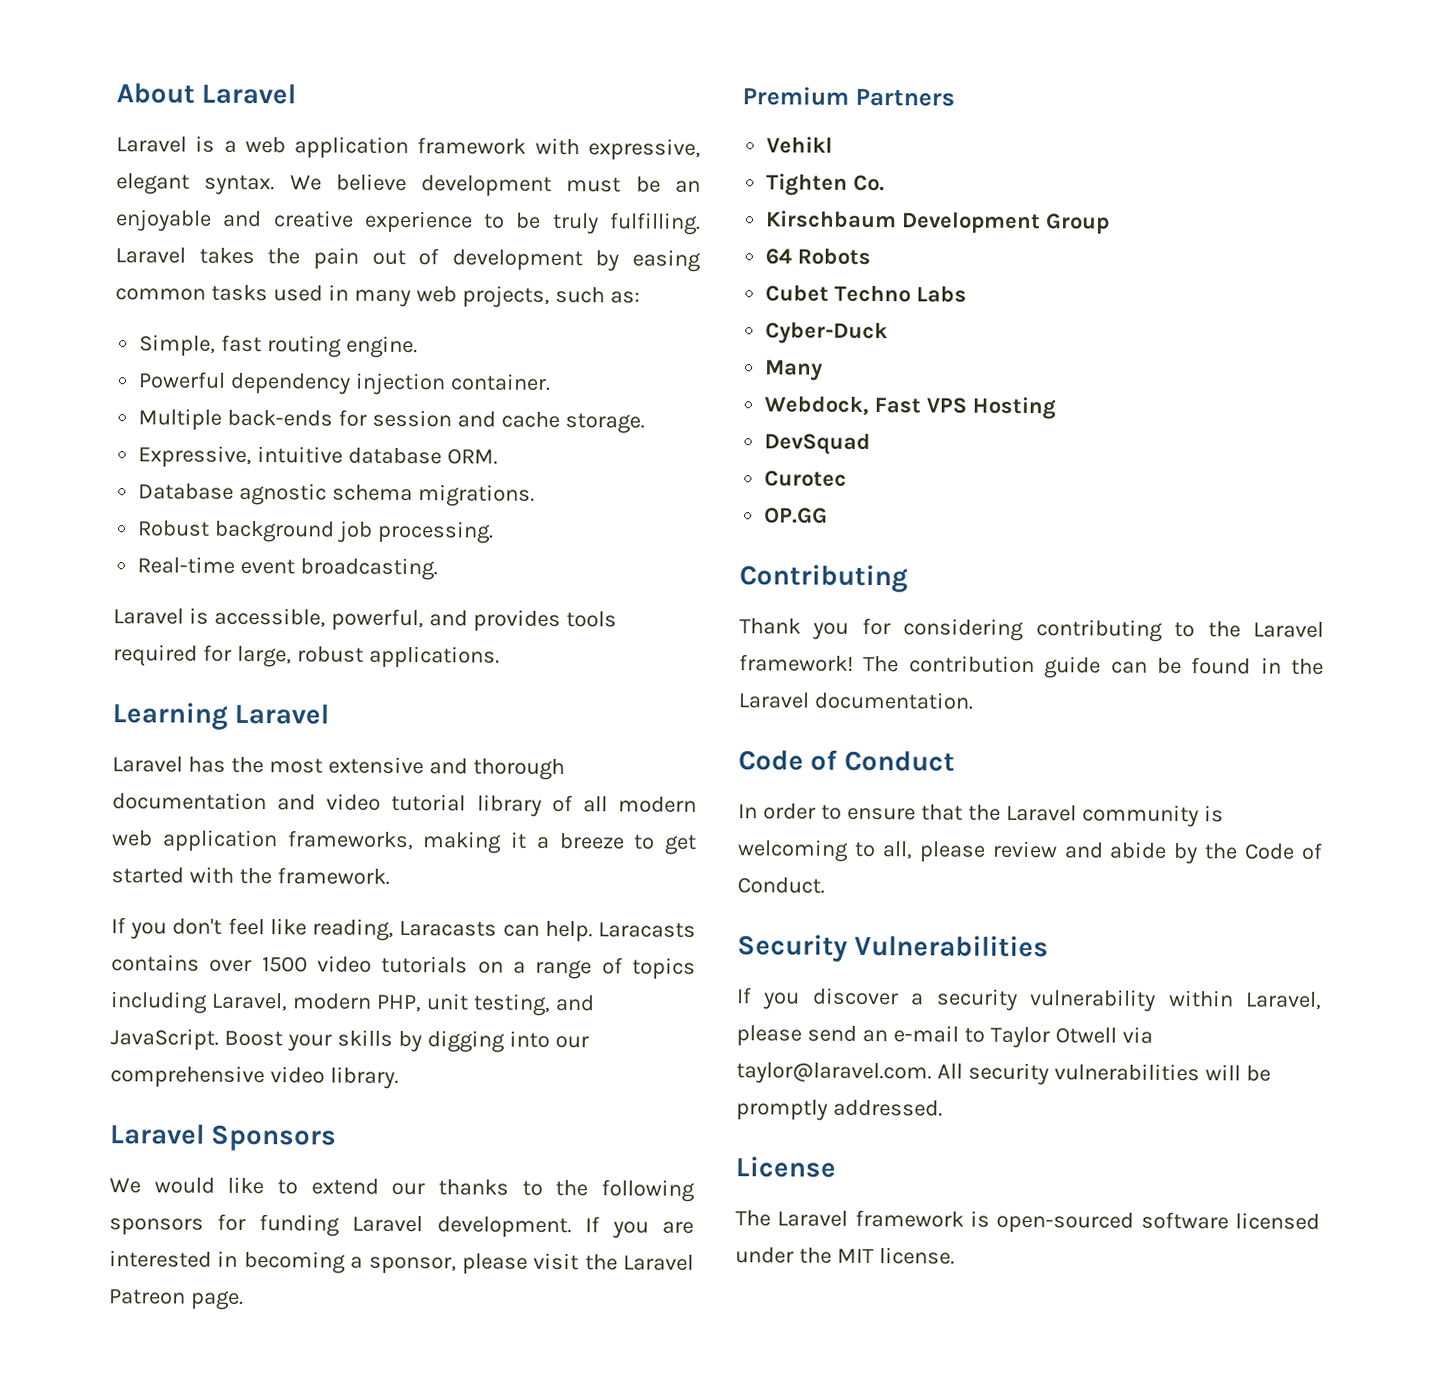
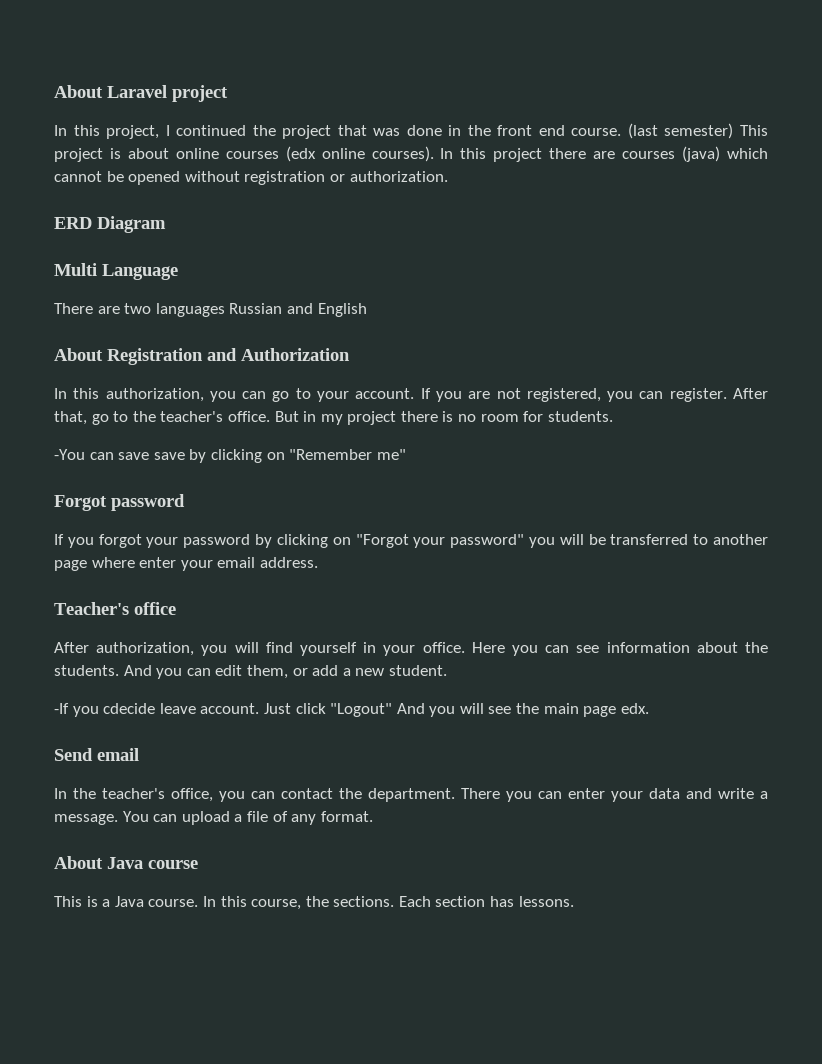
- About Laravel
- Laravel is a web application framework with expressive, elegant syntax. We believe development must be an enjoyable and creative experience to be truly fulfilling. Laravel takes the pain out of development by easing common tasks used in many web projects, such as:
- Simple, fast routing engine.
- Powerful dependency injection container.
- Multiple back-ends for session and cache storage.
- Expressive, intuitive database ORM.
- Database agnostic schema migrations.
- Robust background job processing.
- Real-time event broadcasting.
- Laravel is accessible, powerful, and provides tools required for large, robust applications.
- Learning Laravel
- Laravel has the most extensive and thorough documentation and video tutorial library of all modern web application frameworks, making it a breeze to get started with the framework.
- If you don't feel like reading, Laracasts can help. Laracasts contains over 1500 video tutorials on a range of topics including Laravel, modern PHP, unit testing, and JavaScript. Boost your skills by digging into our comprehensive video library.
- Laravel Sponsors
- We would like to extend our thanks to the following sponsors for funding Laravel development. If you are interested in becoming a sponsor, please visit the Laravel Patreon page.
- Premium Partners
- Vehikl
- Tighten Co.
- Kirschbaum Development Group
- 64 Robots
- Cubet Techno Labs
- Cyber-Duck
- Many
- Webdock, Fast VPS Hosting
- DevSquad
- Curotec
- OP.GG
- Contributing
- Thank you for considering contributing to the Laravel framework! The contribution guide can be found in the Laravel documentation.
- Code of Conduct
- In order to ensure that the Laravel community is welcoming to all, please review and abide by the Code of Conduct.
- Security Vulnerabilities
- If you discover a security vulnerability within Laravel, please send an e-mail to Taylor Otwell via taylor@laravel.com. All security vulnerabilities will be promptly addressed.
- License
- The Laravel framework is open-sourced software licensed under the MIT license.
+ About Laravel project
+ In this project, I continued the project that was done in the front end course. (last semester) This project is about online courses (edx online courses). In this project there are courses (java) which cannot be opened without registration or authorization.
+ ERD Diagram
+ Multi Language
+ There are two languages Russian and English
+ About Registration and Authorization
+ In this authorization, you can go to your account. If you are not registered, you can register. After that, go to the teacher's office. But in my project there is no room for students.
+ -You can save save by clicking on "Remember me"
+ Forgot password
+ If you forgot your password by clicking on "Forgot your password" you will be transferred to another page where enter your email address.
+ Teacher's office
+ After authorization, you will find yourself in your office. Here you can see information about the students. And you can edit them, or add a new student.
+ -If you cdecide leave account. Just click "Logout" And you will see the main page edx.
+ Send email
+ In the teacher's office, you can contact the department. There you can enter your data and write a message. You can upload a file of any format.
+ About Java course
+ This is a Java course. In this course, the sections. Each section has lessons.

